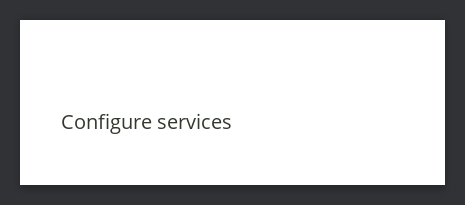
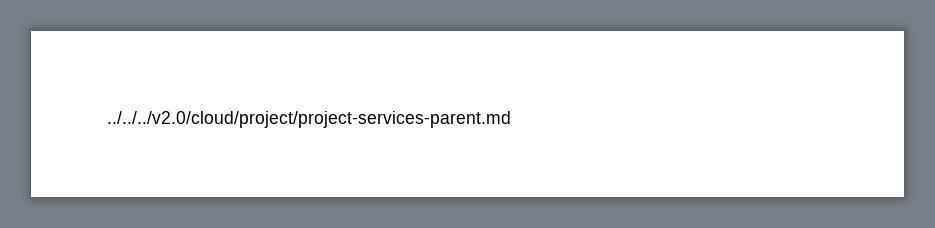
- Configure services
+ ../../../v2.0/cloud/project/project-services-parent.md

